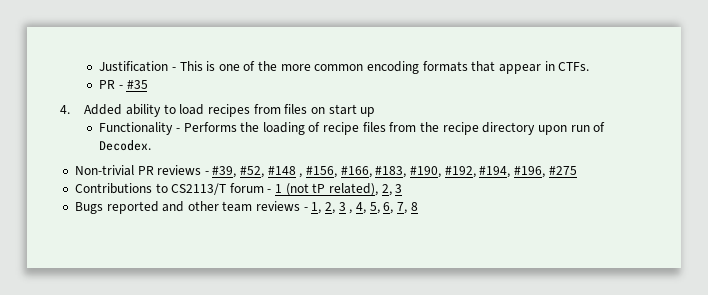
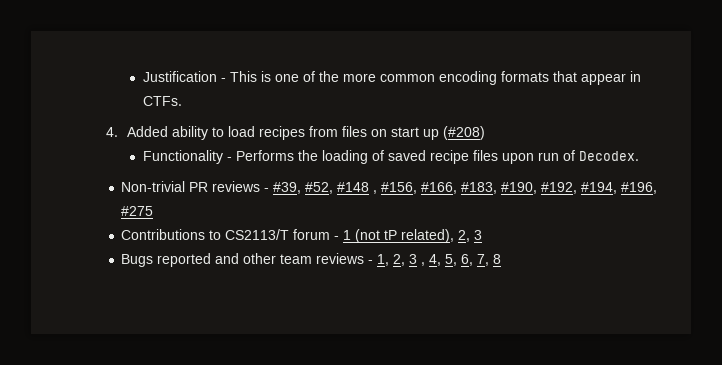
- PR - #35
- 4. Added ability to load recipes from files on start up
+ 4. Added ability to load recipes from files on start up (#208)
- Functionality - Performs the loading of recipe files from the recipe directory upon run of Decodex.
+ Functionality - Performs the loading of saved recipe files upon run of Decodex.

